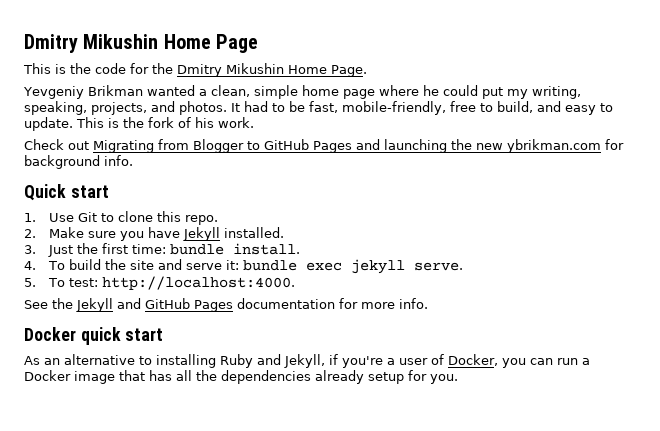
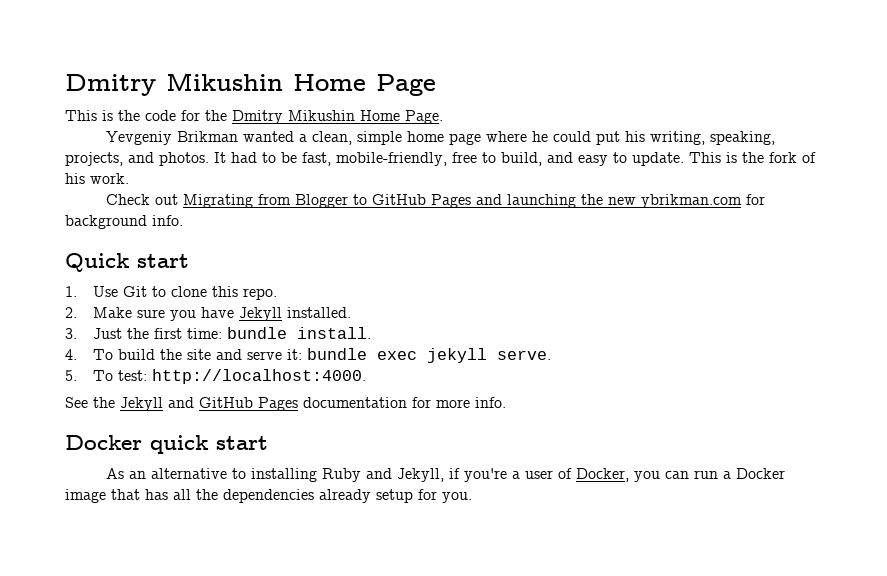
- Yevgeniy Brikman wanted a clean, simple home page where he could put my writing, speaking, projects, and photos.
+ Yevgeniy Brikman wanted a clean, simple home page where he could put his writing, speaking, projects, and photos.

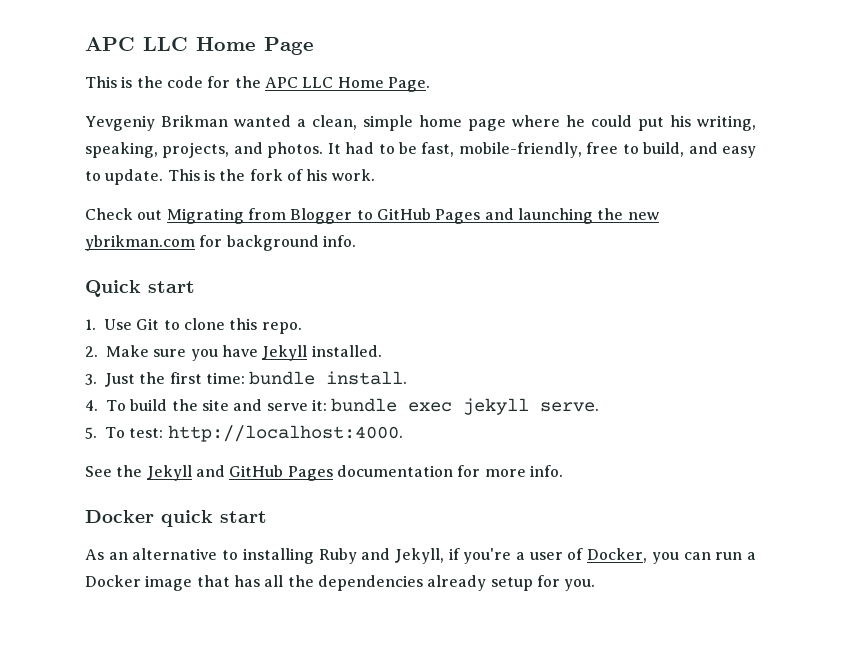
- Dmitry Mikushin Home Page
+ APC LLC Home Page
- This is the code for the Dmitry Mikushin Home Page.
+ This is the code for the APC LLC Home Page.

